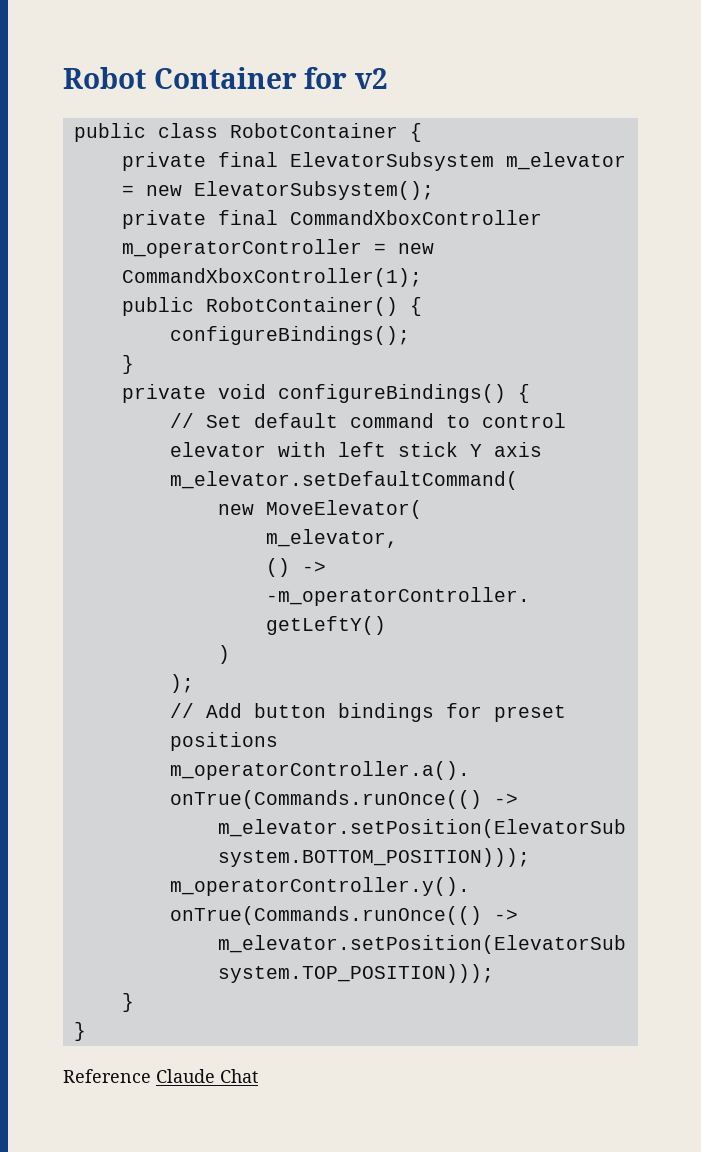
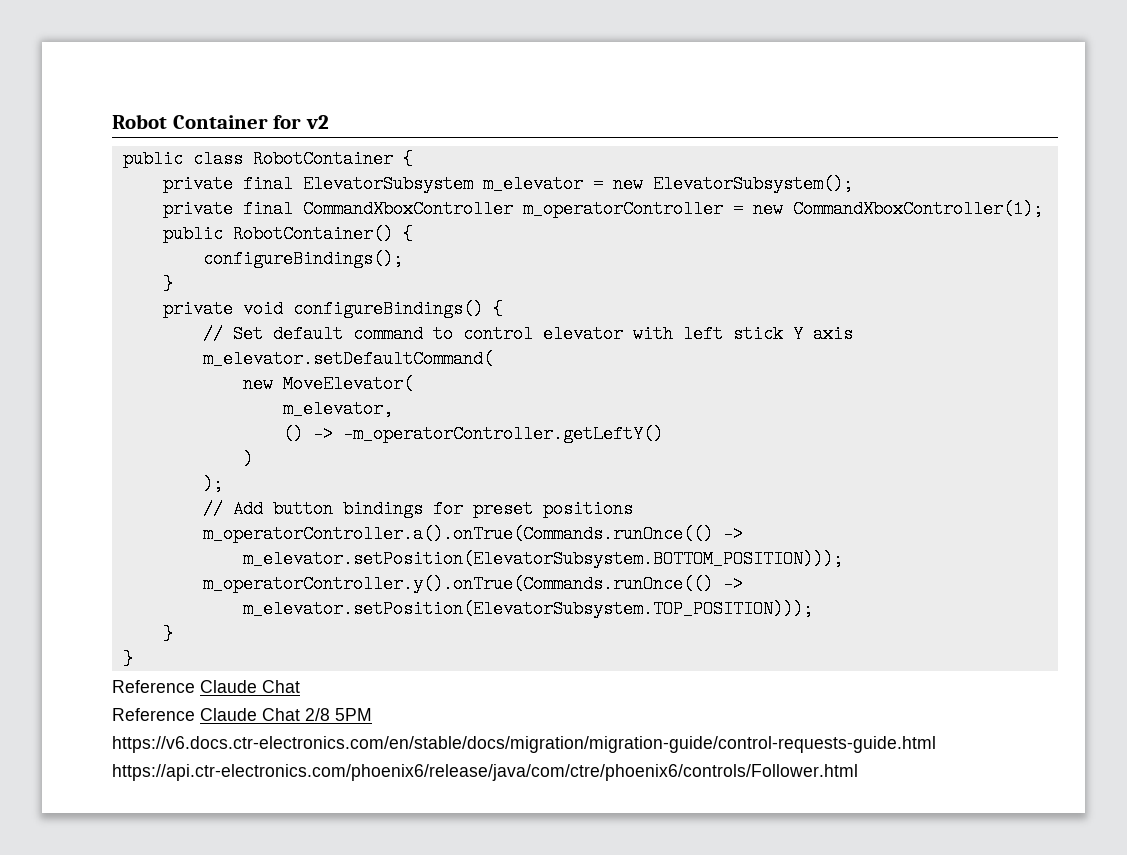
+ Reference Claude Chat 2/8 5PM
+ https://v6.docs.ctr-electronics.com/en/stable/docs/migration/migration-guide/control-requests-guide.html
+ https://api.ctr-electronics.com/phoenix6/release/java/com/ctre/phoenix6/controls/Follower.html

